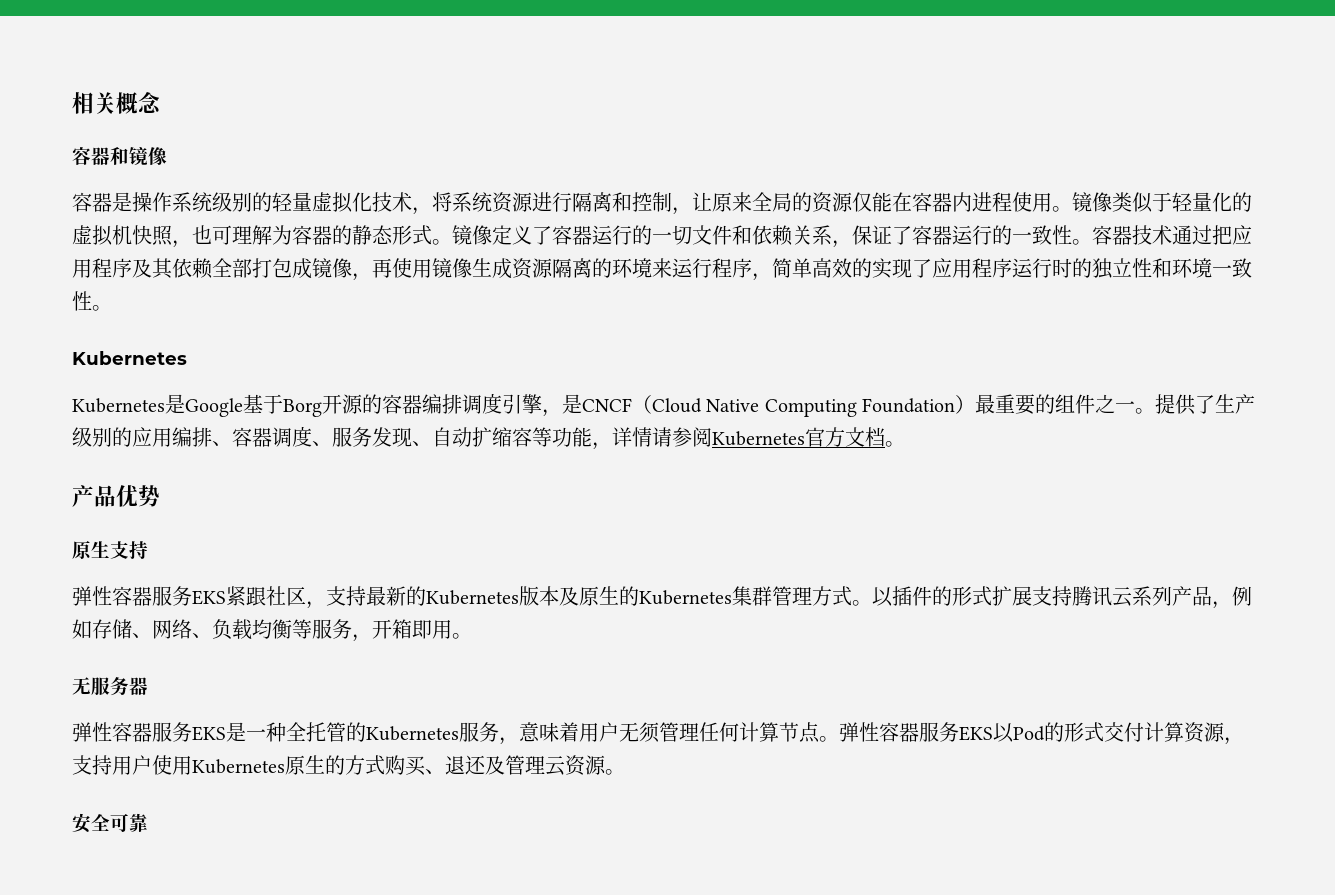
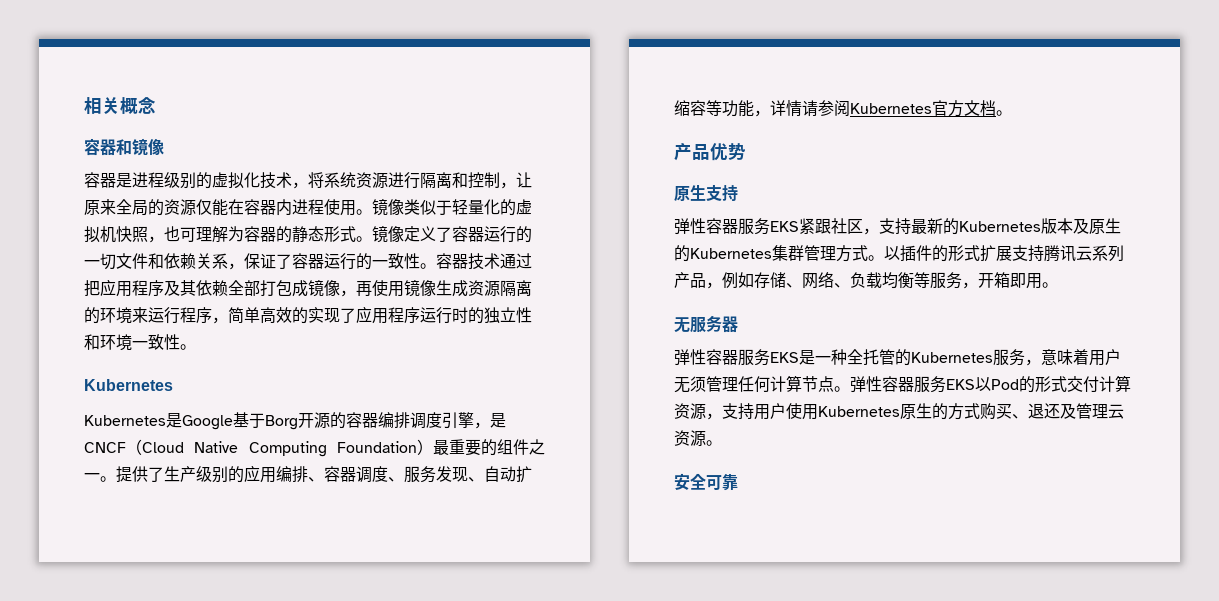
- 容器是操作系统级别的轻量虚拟化技术，将系统资源进行隔离和控制，让原来全局的资源仅能在容器内进程使用。
+ 容器是进程级别的虚拟化技术，将系统资源进行隔离和控制，让原来全局的资源仅能在容器内进程使用。

